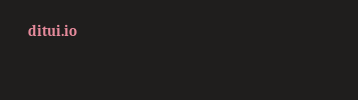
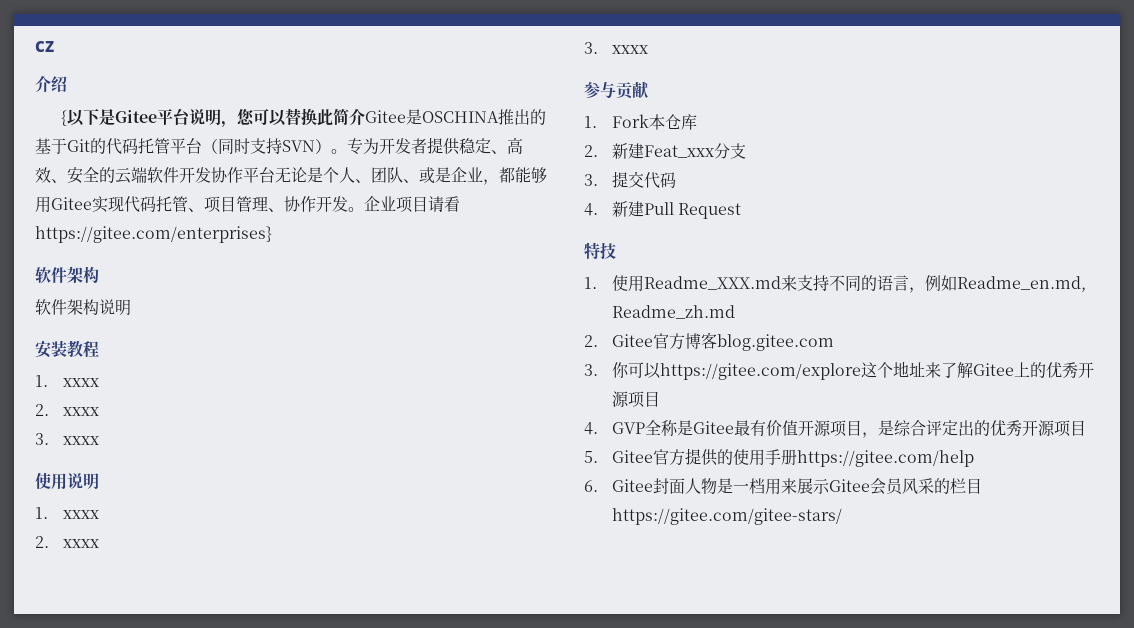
- ditui.io
+ cz
+ 介绍
+ {以下是Gitee平台说明，您可以替换此简介Gitee是OSCHINA推出的基于Git的代码托管平台（同时支持SVN）。专为开发者提供稳定、高效、安全的云端软件开发协作平台无论是个人、团队、或是企业，都能够用Gitee实现代码托管、项目管理、协作开发。企业项目请看https://gitee.com/enterprises}
+ 软件架构
+ 软件架构说明
+ 安装教程
+ 1. xxxx
+ 2. xxxx
+ 3. xxxx
+ 使用说明
+ 1. xxxx
+ 2. xxxx
+ 3. xxxx
+ 参与贡献
+ 1. Fork本仓库
+ 2.新建Feat_xxx分支
+ 3.提交代码
+ 4.新建Pull Request
+ 特技
+ 1.使用Readme_XXX.md来支持不同的语言，例如Readme_en.md, Readme_zh.md
+ 2. Gitee官方博客blog.gitee.com
+ 3.你可以https://gitee.com/explore这个地址来了解Gitee上的优秀开源项目
+ 4. GVP全称是Gitee最有价值开源项目，是综合评定出的优秀开源项目
+ 5. Gitee官方提供的使用手册https://gitee.com/help
+ 6. Gitee封面人物是一档用来展示Gitee会员风采的栏目https://gitee.com/gitee-stars/

